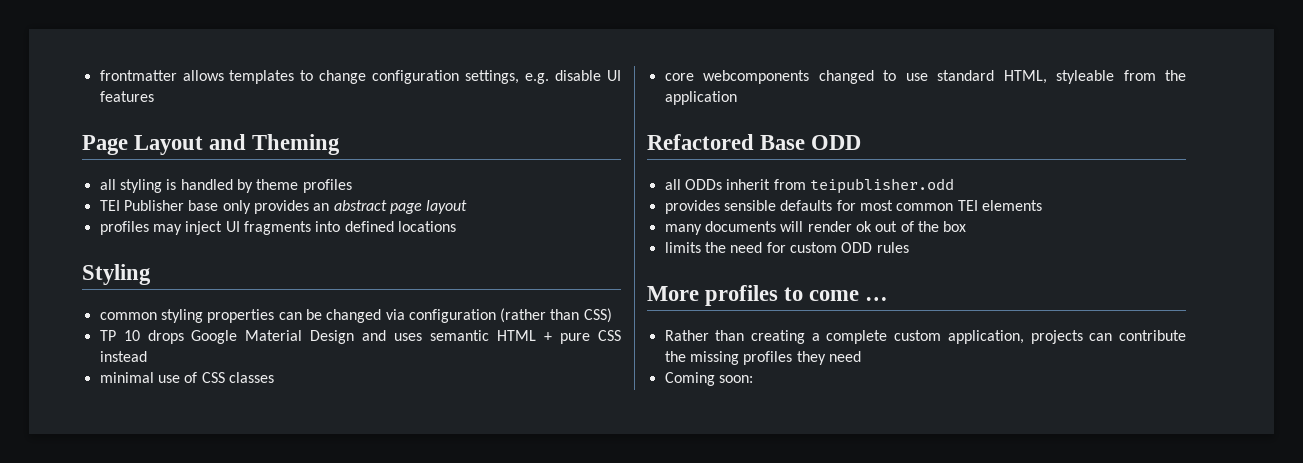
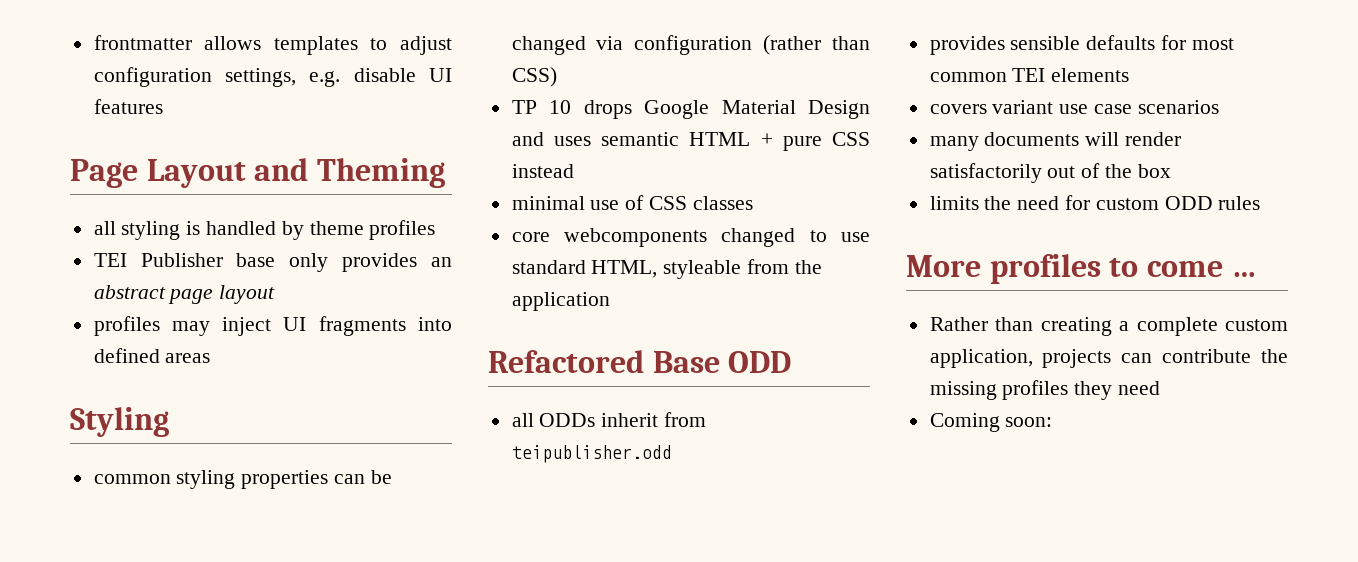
- frontmatter allows templates to change configuration settings, e.g. disable UI features
+ frontmatter allows templates to adjust configuration settings, e.g. disable UI features
- profiles may inject UI fragments into defined locations
+ profiles may inject UI fragments into defined areas
+ covers variant use case scenarios
- many documents will render ok out of the box
+ many documents will render satisfactorily out of the box

